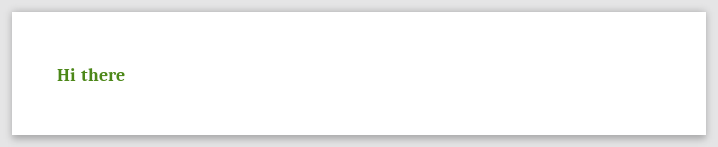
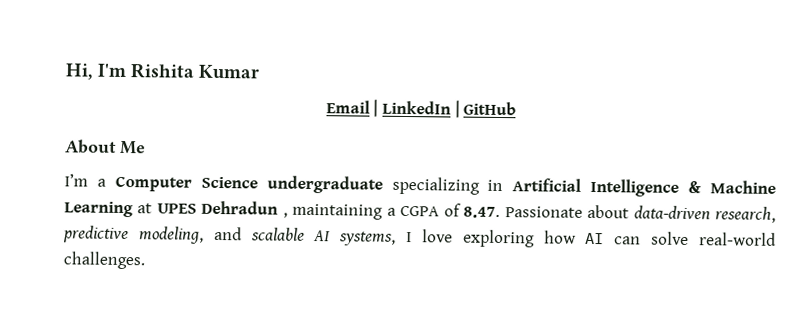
- Hi there
+ Hi, I'm Rishita Kumar
+ Email | LinkedIn | GitHub
+ About Me
+ I’m a Computer Science undergraduate specializing in Artificial Intelligence & Machine Learning at UPES Dehradun , maintaining a CGPA of 8.47. Passionate about data-driven research, predictive modeling, and scalable AI systems, I love exploring how AI can solve real-world challenges.

